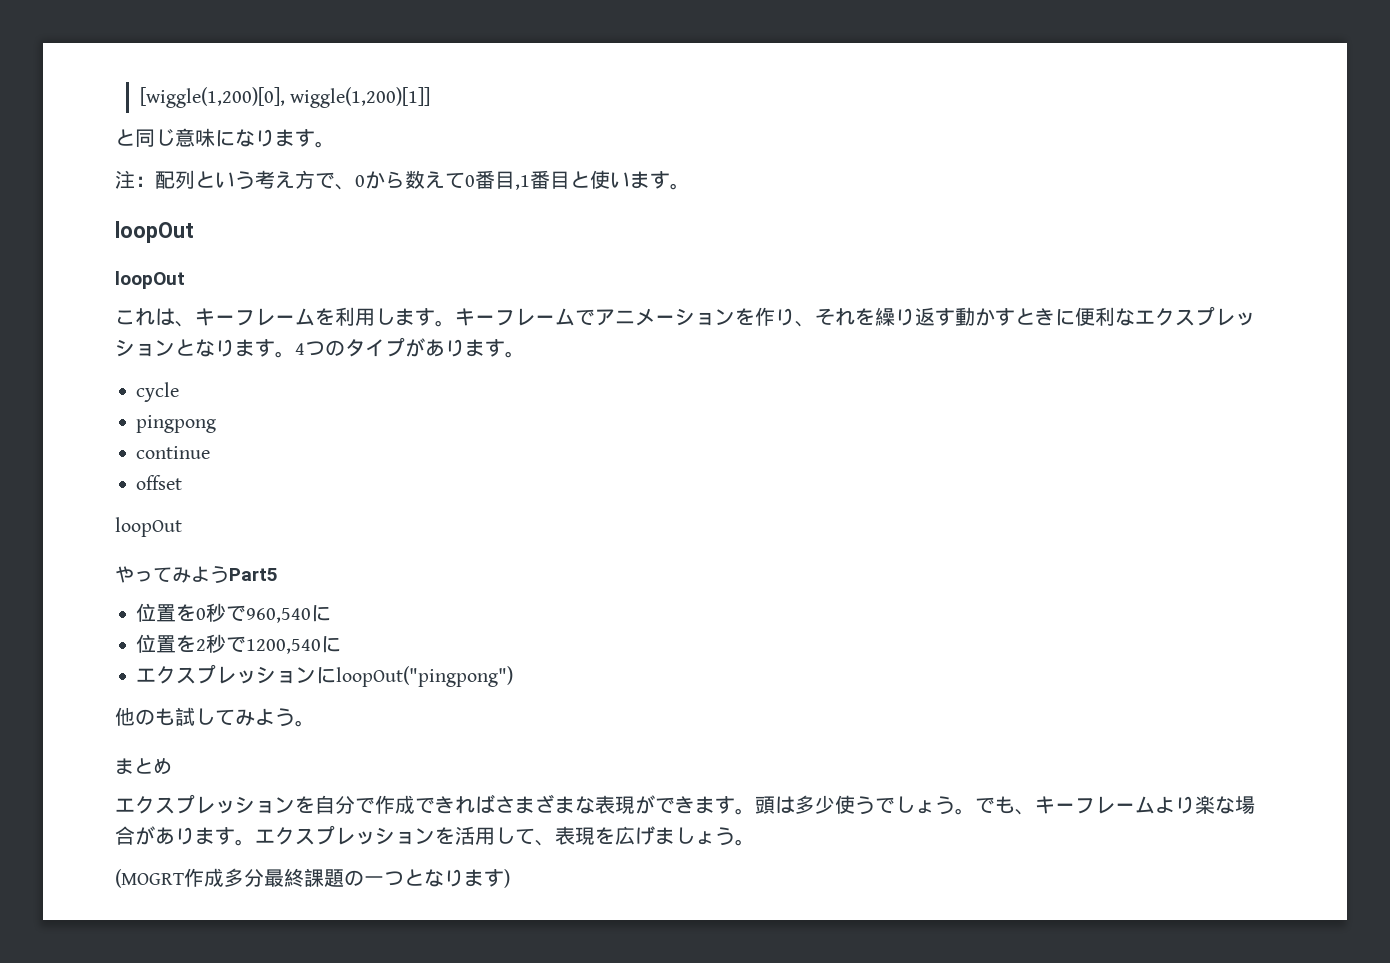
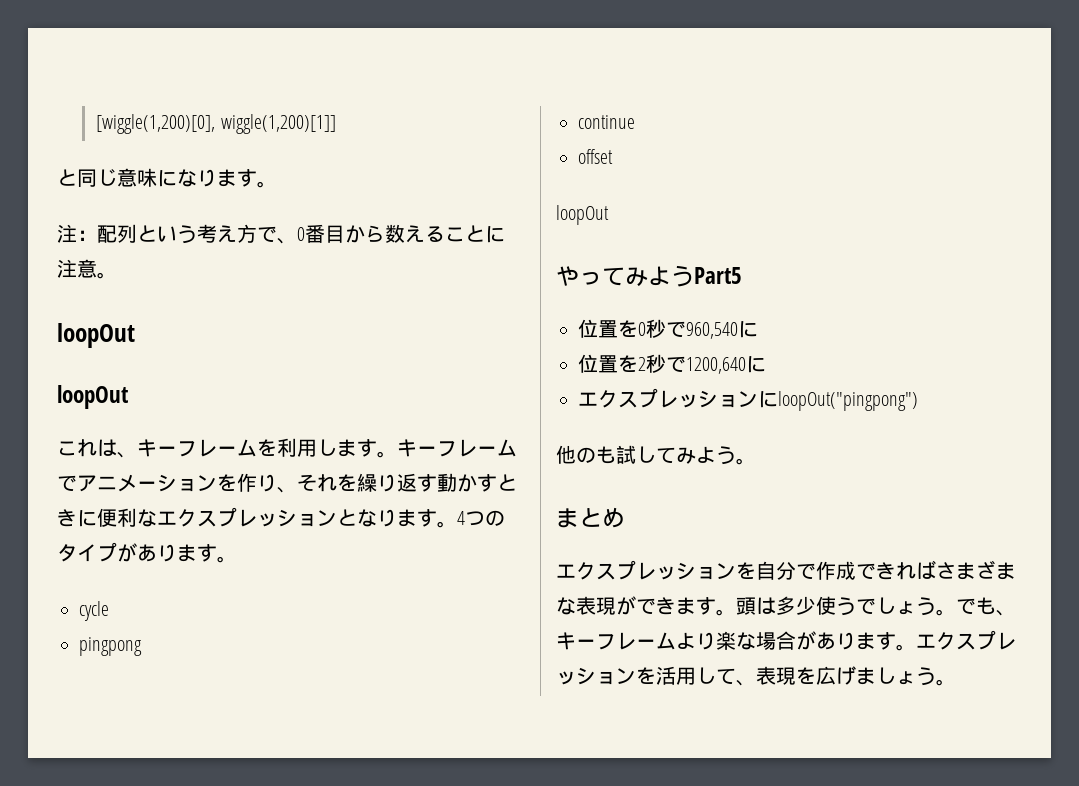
- 注：配列という考え方で、0から数えて0番目,1番目と使います。
+ 注：配列という考え方で、0番目から数えることに注意。
- 位置を2秒で1200,540に
+ 位置を2秒で1200,640に
- (MOGRT作成多分最終課題の一つとなります)

